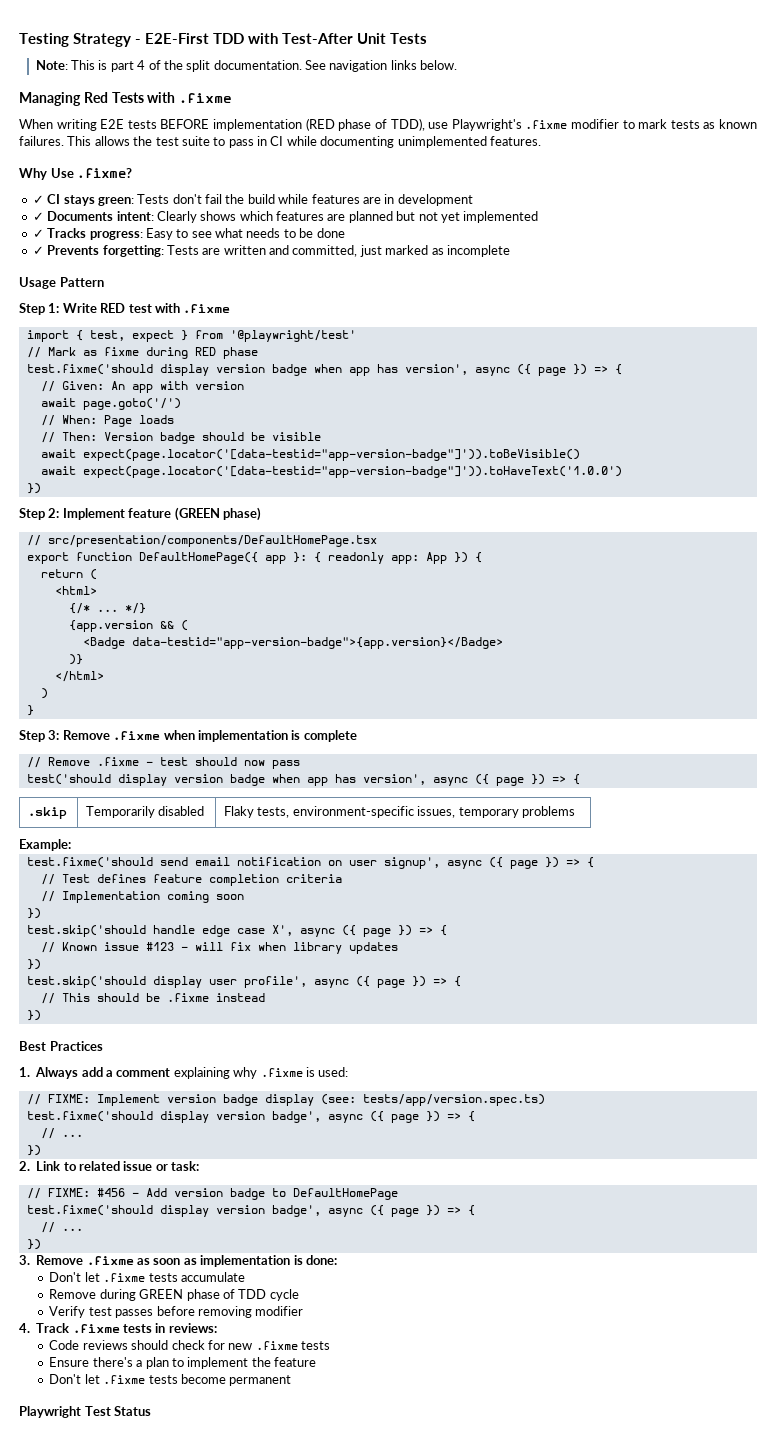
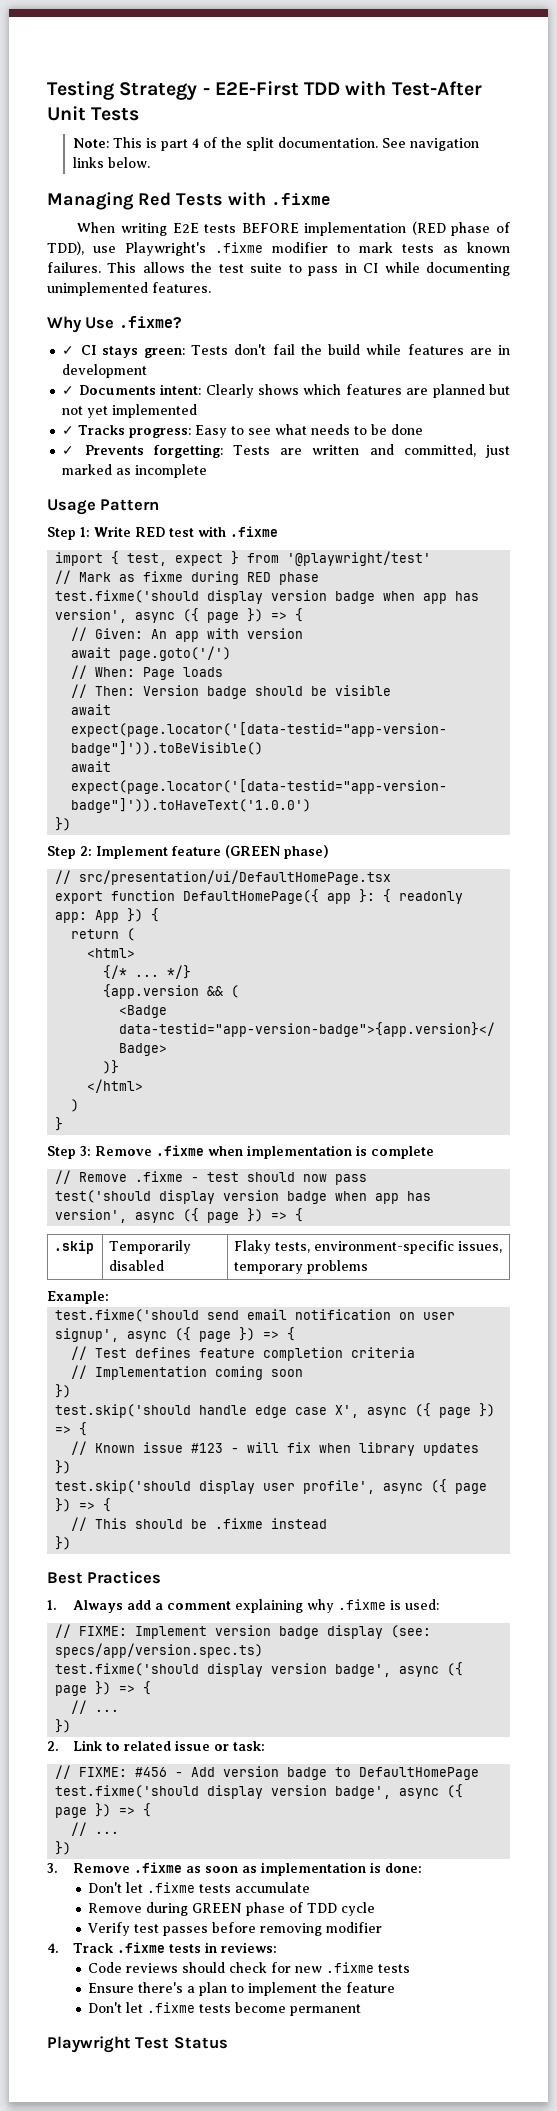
- // src/presentation/components/DefaultHomePage.tsx
+ // src/presentation/ui/DefaultHomePage.tsx
- // FIXME: Implement version badge display (see: tests/app/version.spec.ts)
+ // FIXME: Implement version badge display (see: specs/app/version.spec.ts)

